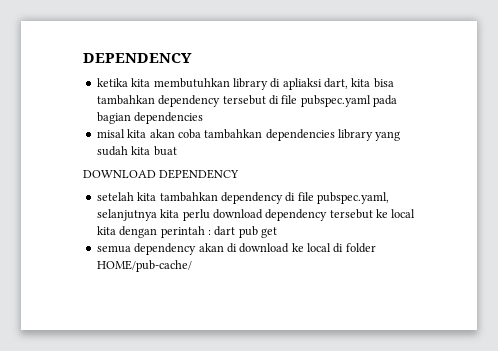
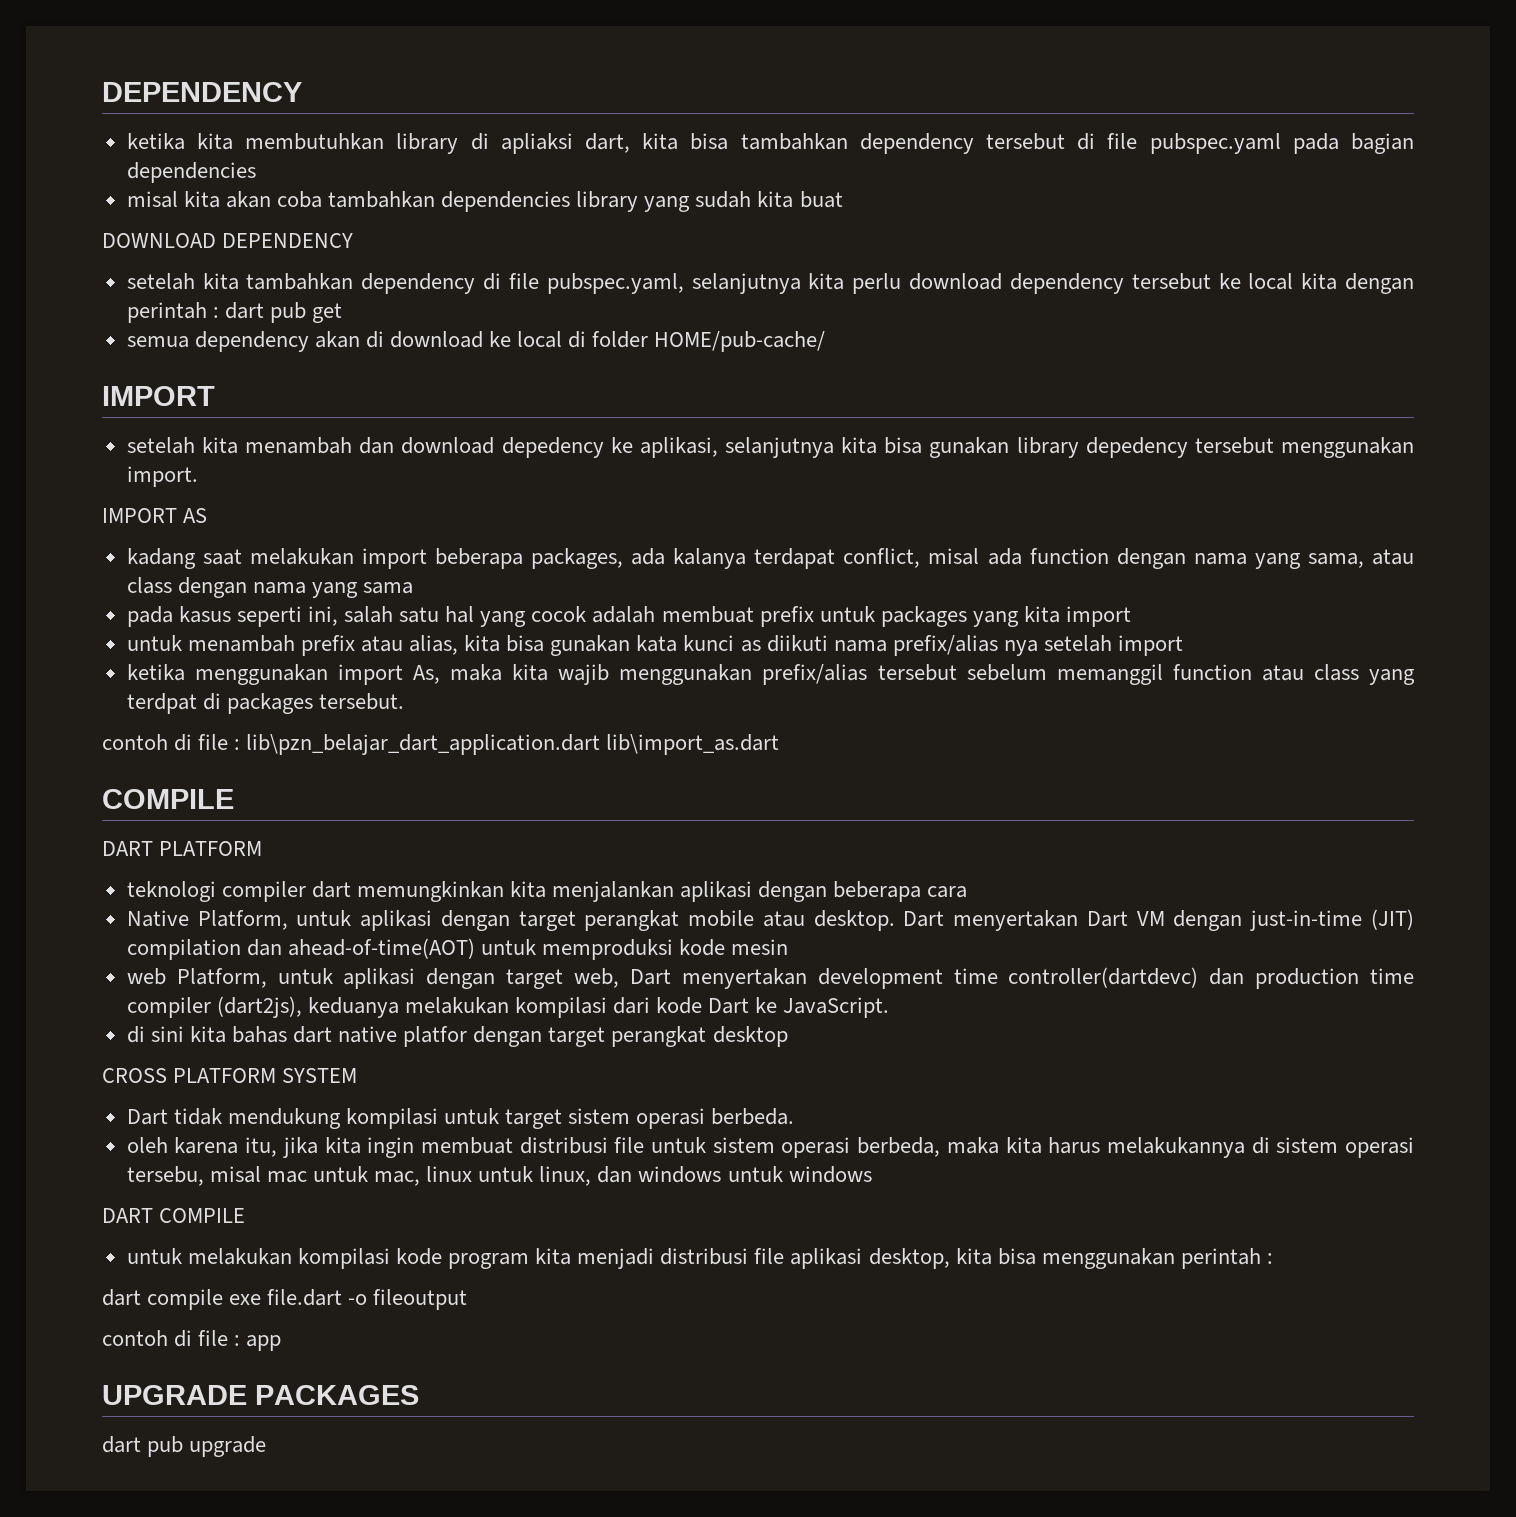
  semua dependency akan di download ke local di folder HOME/pub-cache/
+ IMPORT
+ setelah kita menambah dan download depedency ke aplikasi, selanjutnya kita bisa gunakan library depedency tersebut menggunakan import.
+ IMPORT AS
+ kadang saat melakukan import beberapa packages, ada kalanya terdapat conflict, misal ada function dengan nama yang sama, atau class dengan nama yang sama
+ pada kasus seperti ini, salah satu hal yang cocok adalah membuat prefix untuk packages yang kita import
+ untuk menambah prefix atau alias, kita bisa gunakan kata kunci as diikuti nama prefix/alias nya setelah import
+ ketika menggunakan import As, maka kita wajib menggunakan prefix/alias tersebut sebelum memanggil function atau class yang terdpat di packages tersebut.
+ contoh di file : lib\pzn_belajar_dart_application.dart lib\import_as.dart
+ COMPILE
+ DART PLATFORM
+ teknologi compiler dart memungkinkan kita menjalankan aplikasi dengan beberapa cara
+ Native Platform, untuk aplikasi dengan target perangkat mobile atau desktop. Dart menyertakan Dart VM dengan just-in-time (JIT) compilation dan ahead-of-time(AOT) untuk memproduksi kode mesin
+ web Platform, untuk aplikasi dengan target web, Dart menyertakan development time controller(dartdevc) dan production time compiler (dart2js), keduanya melakukan kompilasi dari kode Dart ke JavaScript.
+ di sini kita bahas dart native platfor dengan target perangkat desktop
+ CROSS PLATFORM SYSTEM
+ Dart tidak mendukung kompilasi untuk target sistem operasi berbeda.
+ oleh karena itu, jika kita ingin membuat distribusi file untuk sistem operasi berbeda, maka kita harus melakukannya di sistem operasi tersebu, misal mac untuk mac, linux untuk linux, dan windows untuk windows
+ DART COMPILE
+ untuk melakukan kompilasi kode program kita menjadi distribusi file aplikasi desktop, kita bisa menggunakan perintah :
+ dart compile exe file.dart -o fileoutput
+ contoh di file : app
+ UPGRADE PACKAGES
+ dart pub upgrade

